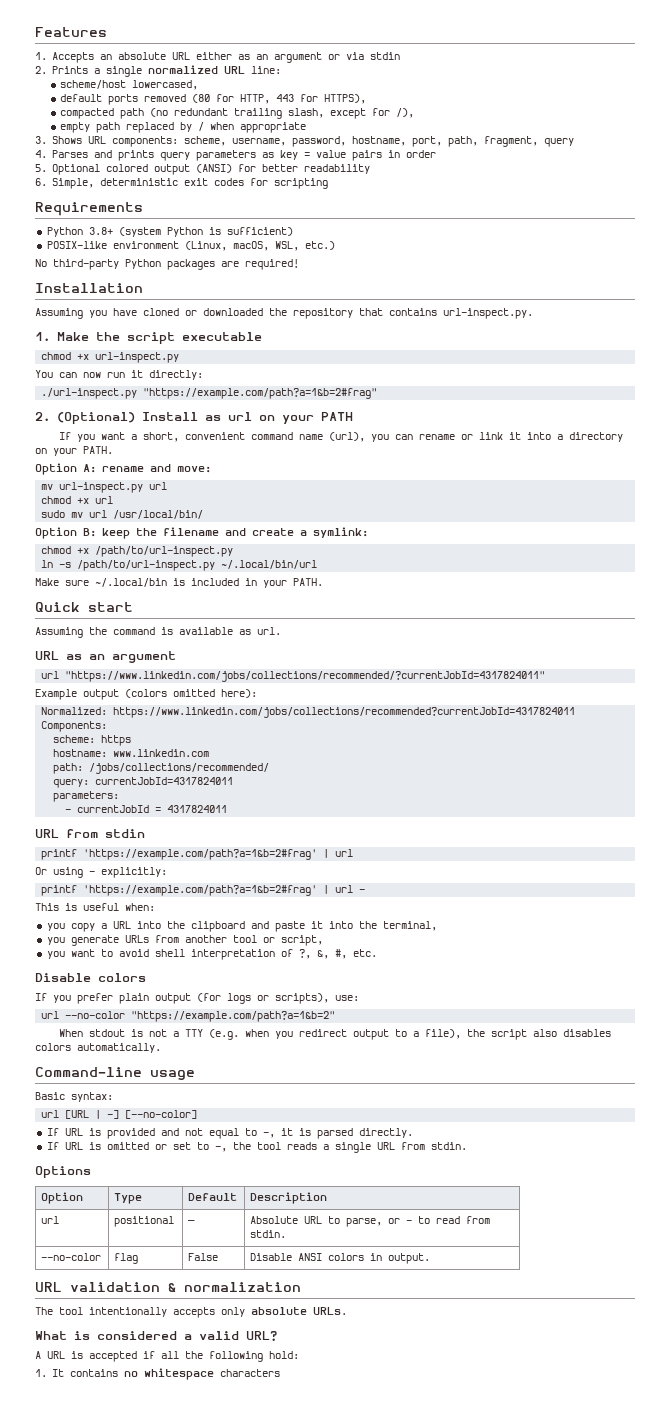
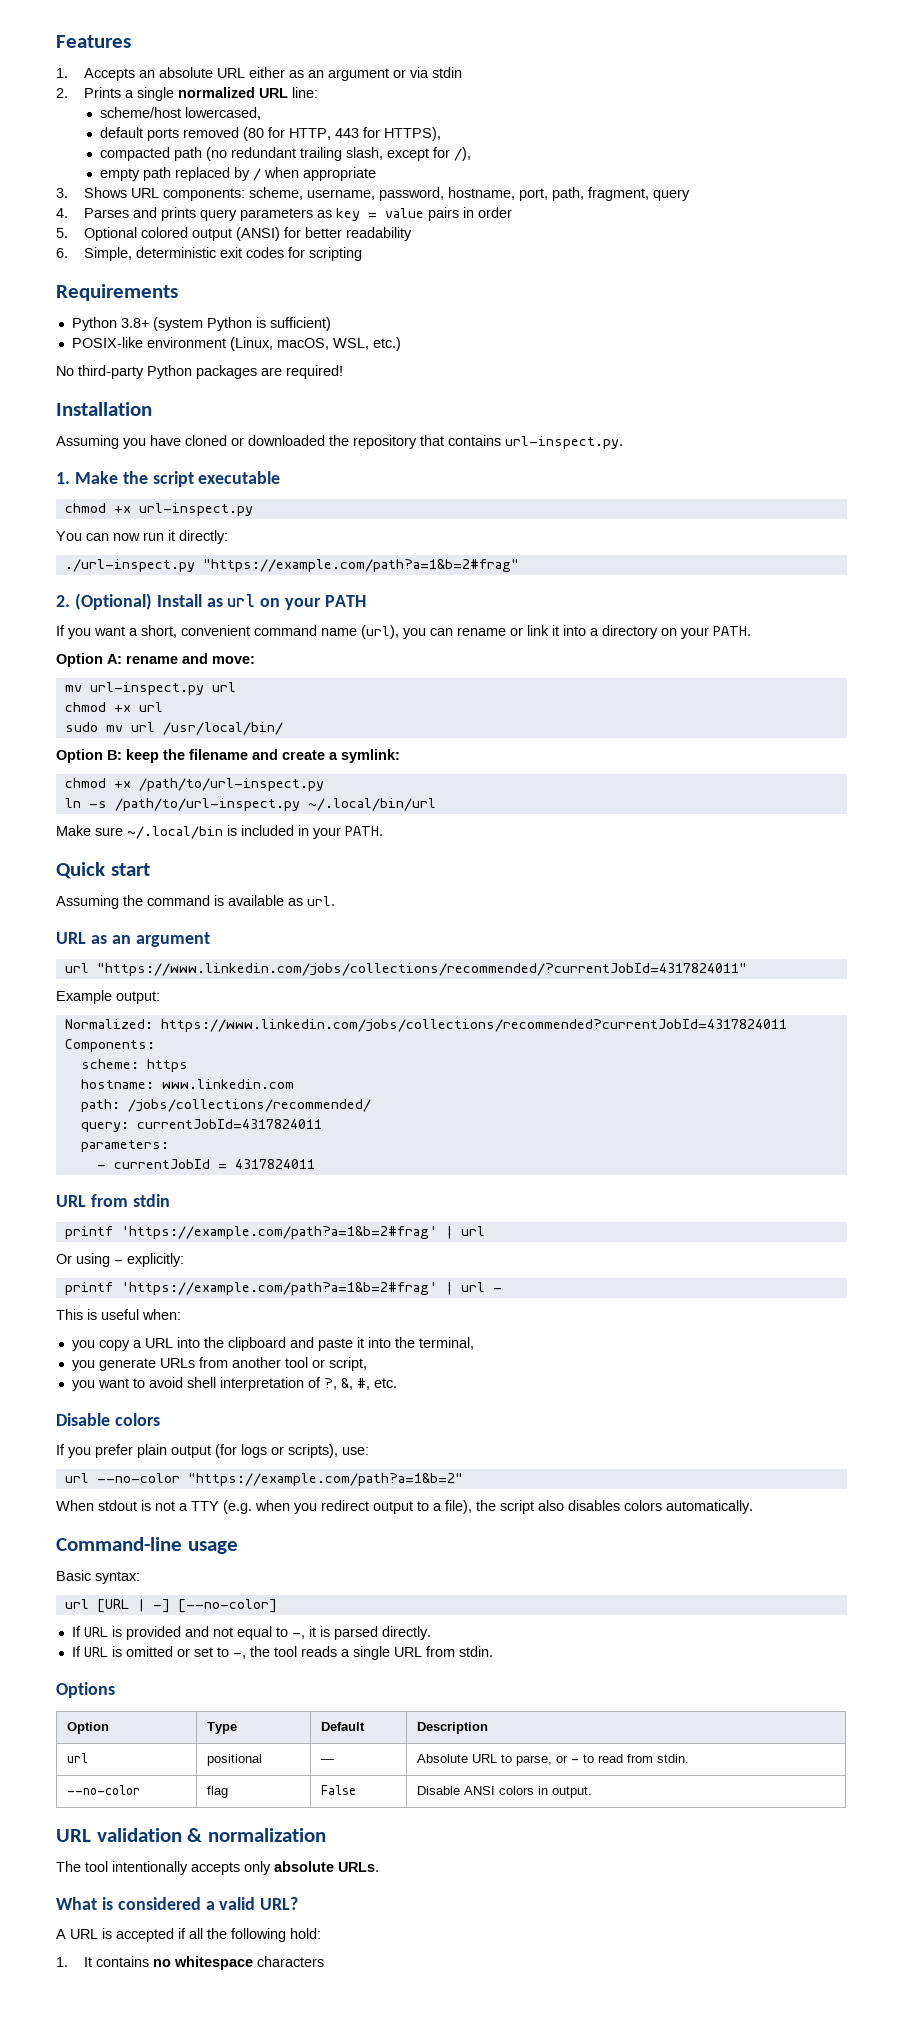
- Example output (colors omitted here):
+ Example output:

